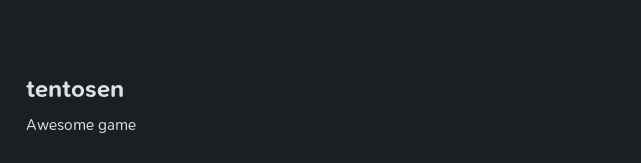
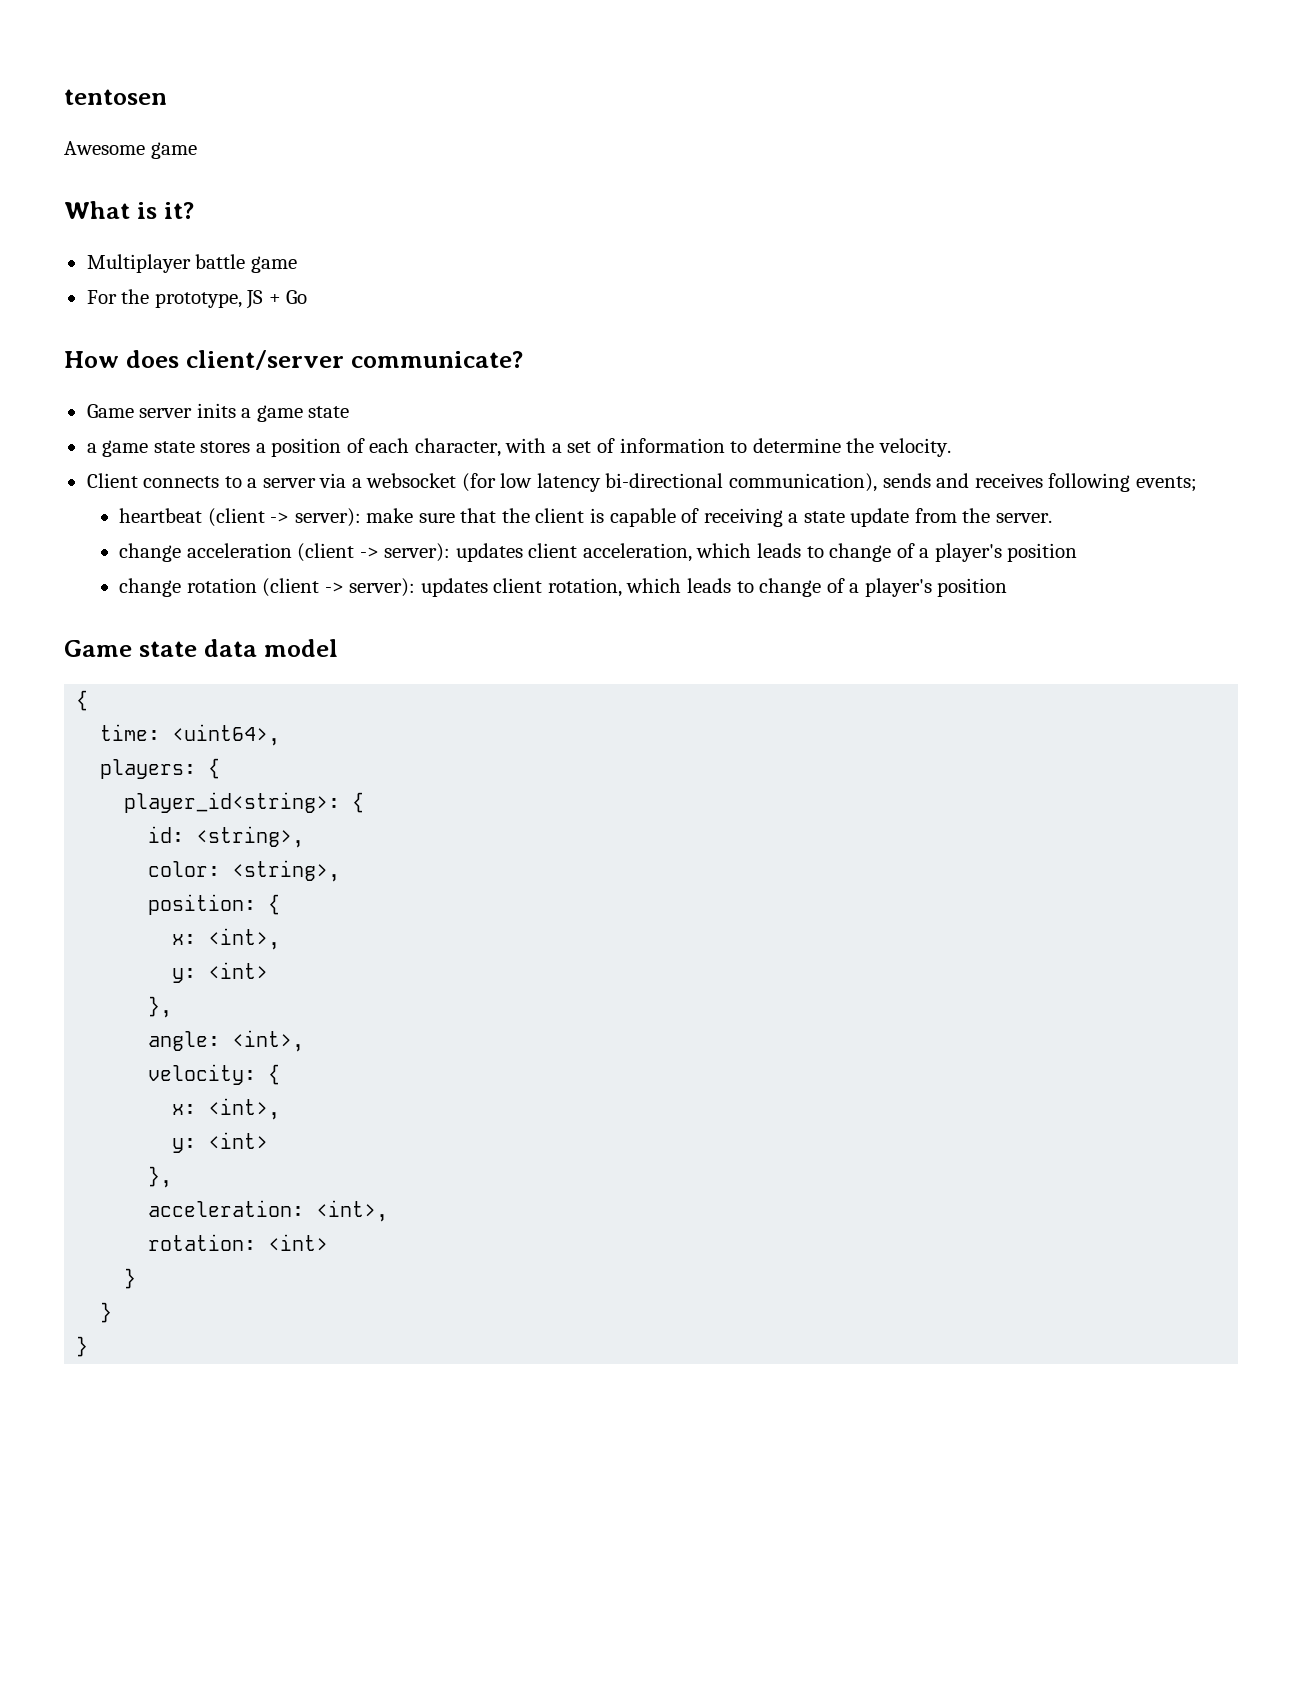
+ What is it?
+ Multiplayer battle game
+ For the prototype, JS + Go
+ How does client/server communicate?
+ Game server inits a game state
+ a game state stores a position of each character, with a set of information to determine the velocity.
+ Client connects to a server via a websocket (for low latency bi-directional communication), sends and receives following events;
+ heartbeat (client -> server): make sure that the client is capable of receiving a state update from the server.
+ change acceleration (client -> server): updates client acceleration, which leads to change of a player's position
+ change rotation (client -> server): updates client rotation, which leads to change of a player's position
+ Game state data model
+ {
+ time: <uint64>,
+ players: {
+ player_id<string>: {
+ id: <string>,
+ color: <string>,
+ position: {
+ x: <int>,
+ y: <int>
+ },
+ angle: <int>,
+ velocity: {
+ x: <int>,
+ y: <int>
+ },
+ acceleration: <int>,
+ rotation: <int>
+ }
+ }
+ }

